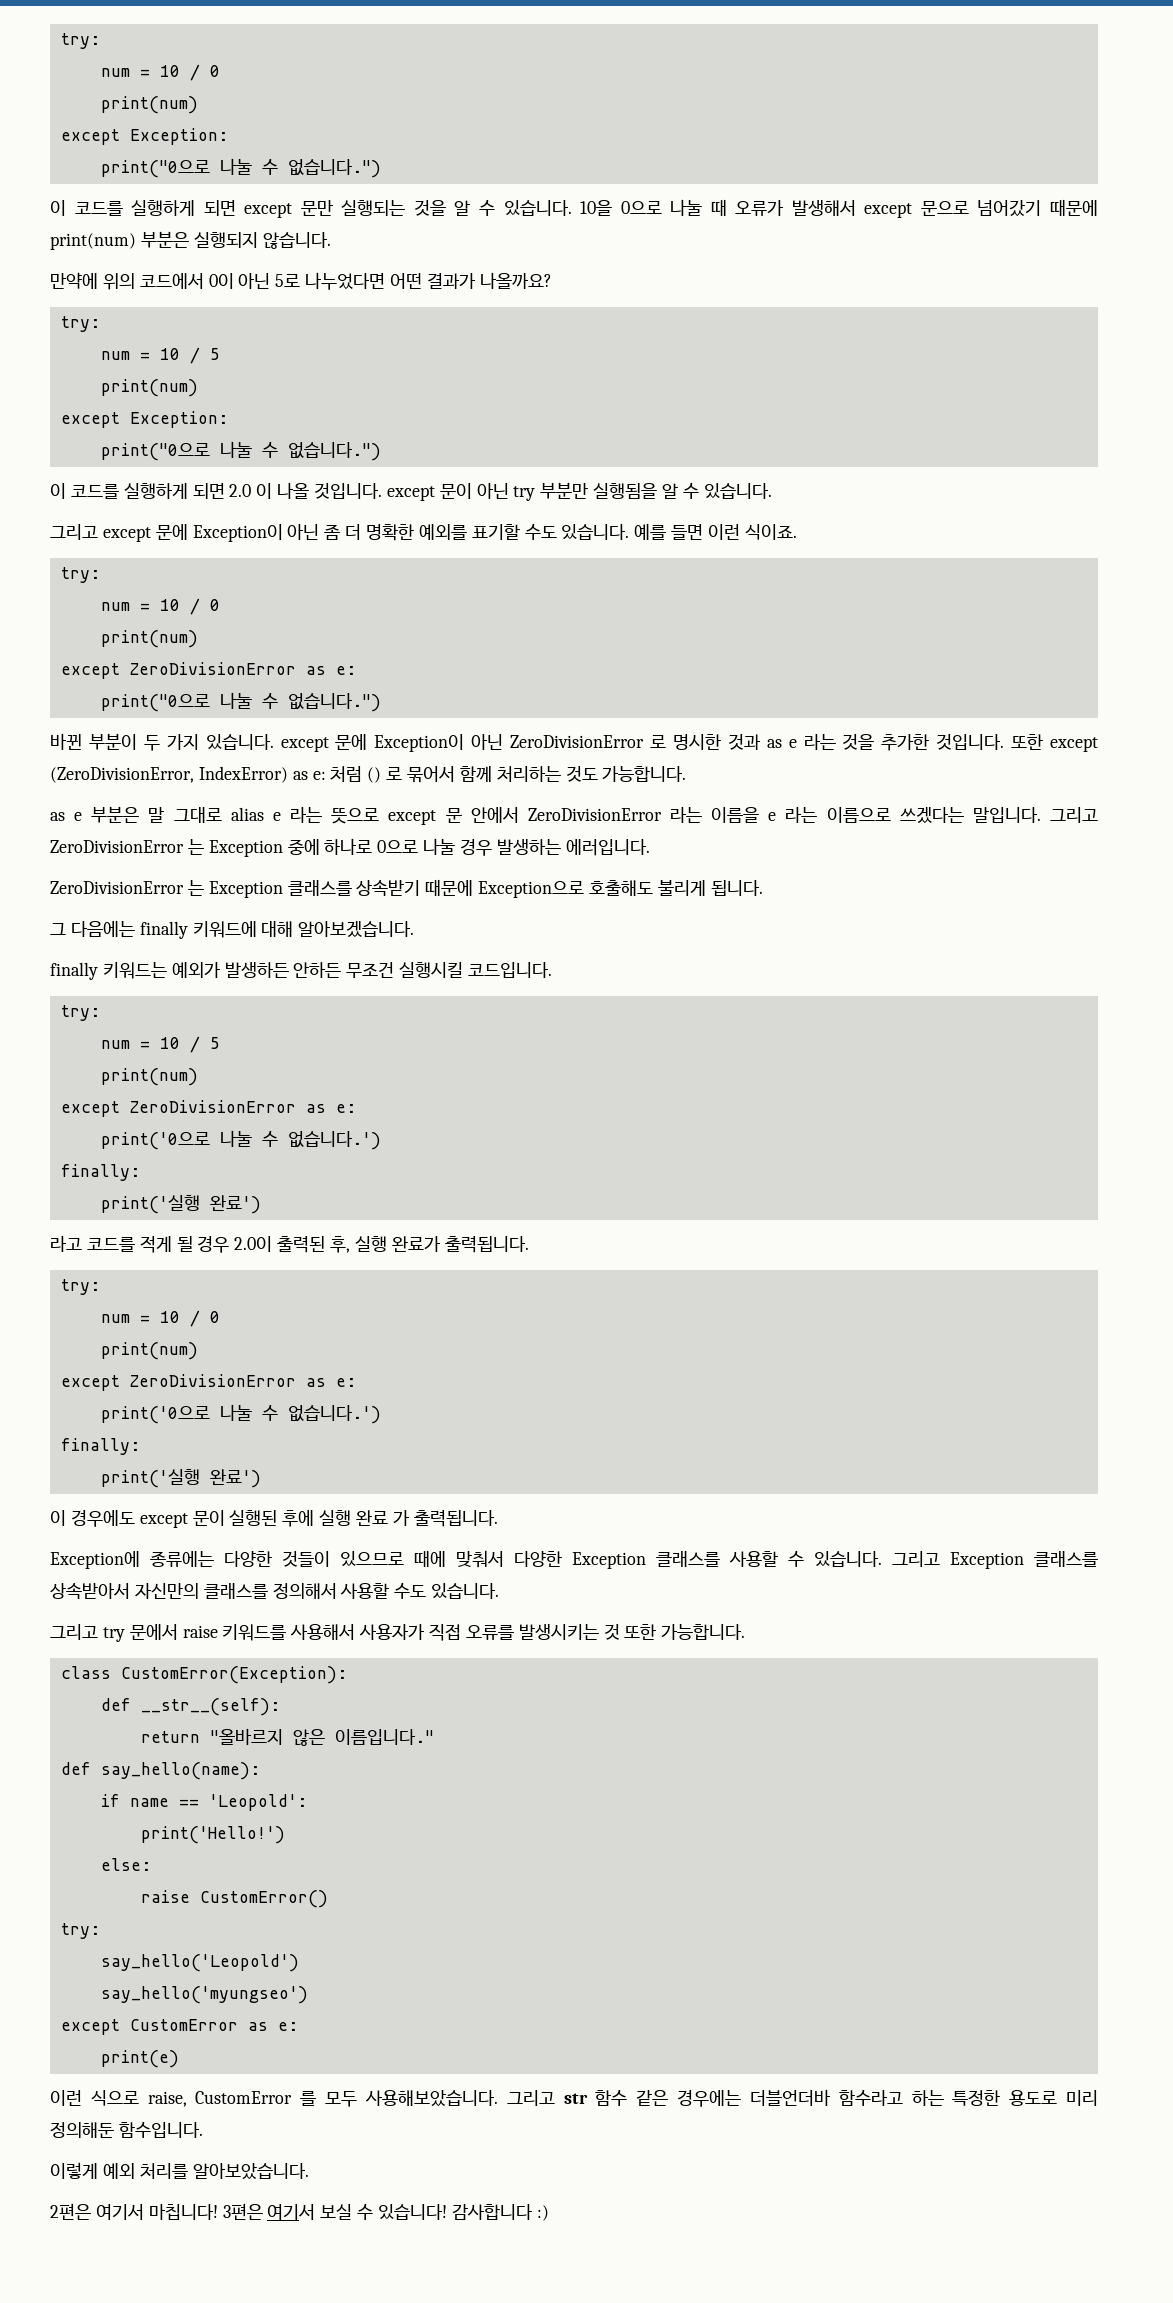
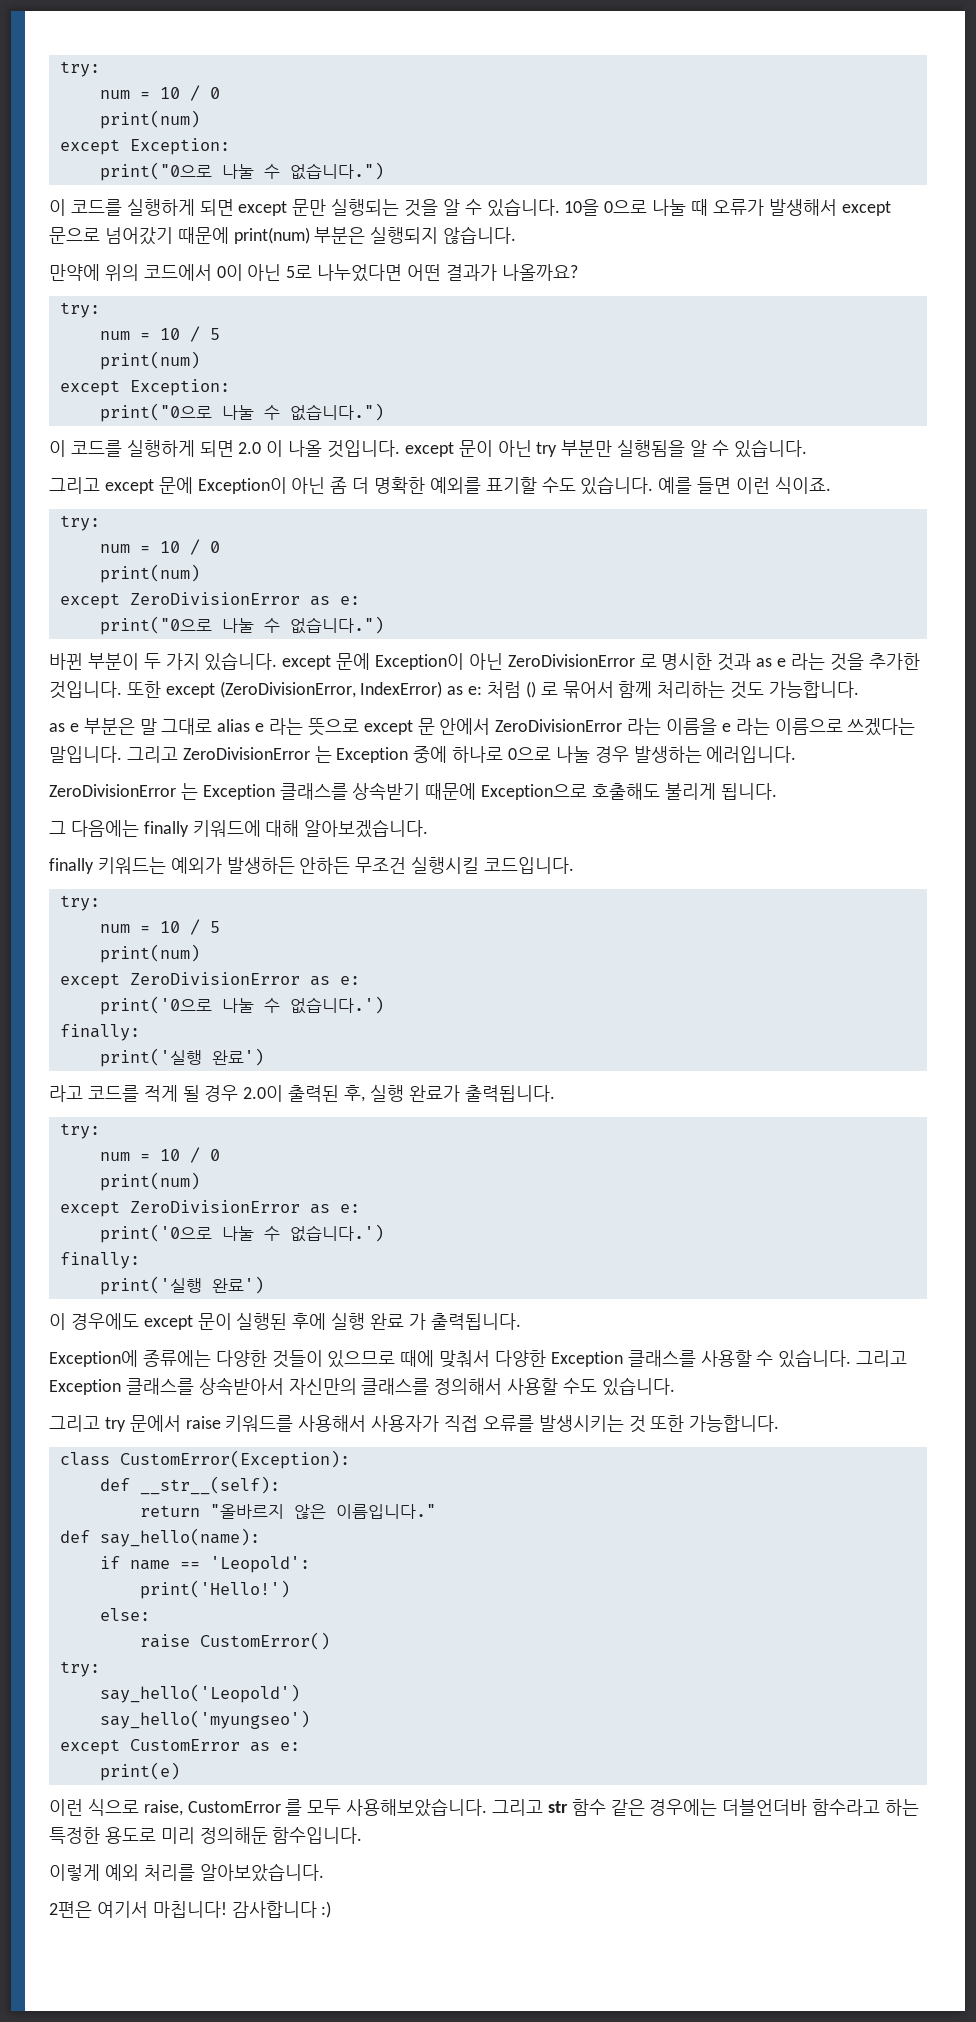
- 3편은 여기서 보실 수 있습니다!

